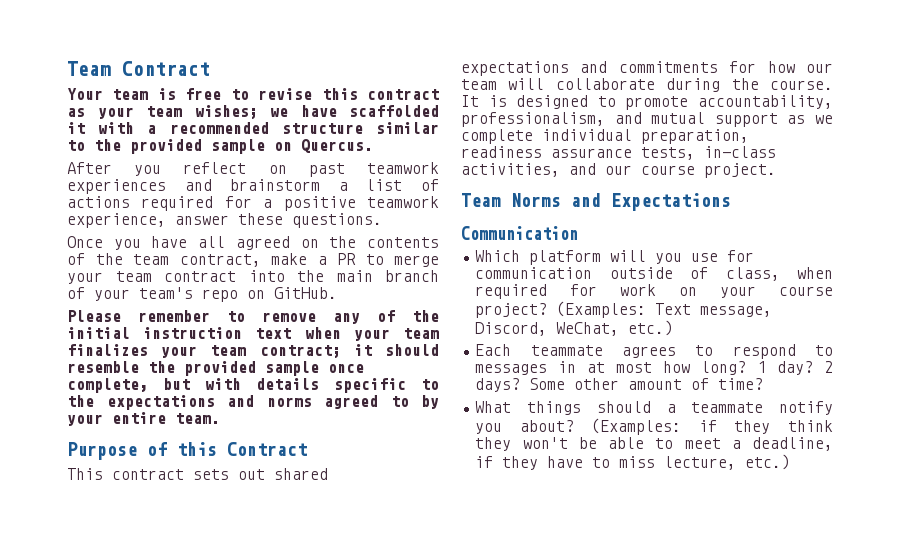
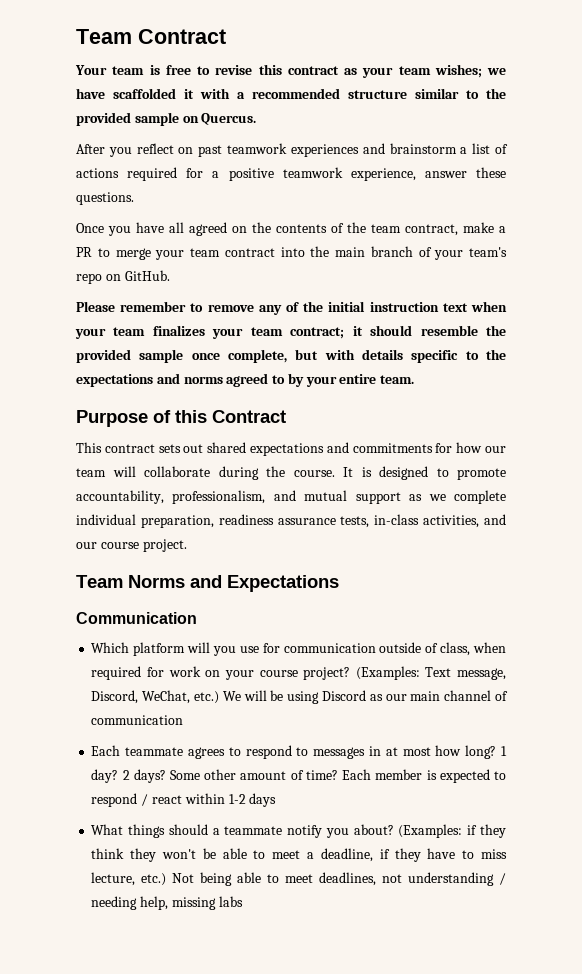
- (Examples: Text message, Discord, WeChat, etc.)
+ (Examples: Text message, Discord, WeChat, etc.) We will be using Discord as our main channel of communication
+ Each member is expected to respond / react within 1-2 days
- (Examples: if they think they won't be able to meet a deadline, if they have to miss lecture, etc.)
+ (Examples: if they think they won't be able to meet a deadline, if they have to miss lecture, etc.) Not being able to meet deadlines, not understanding / needing help, missing labs

